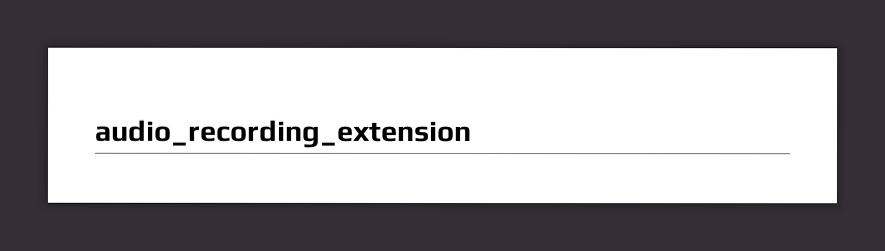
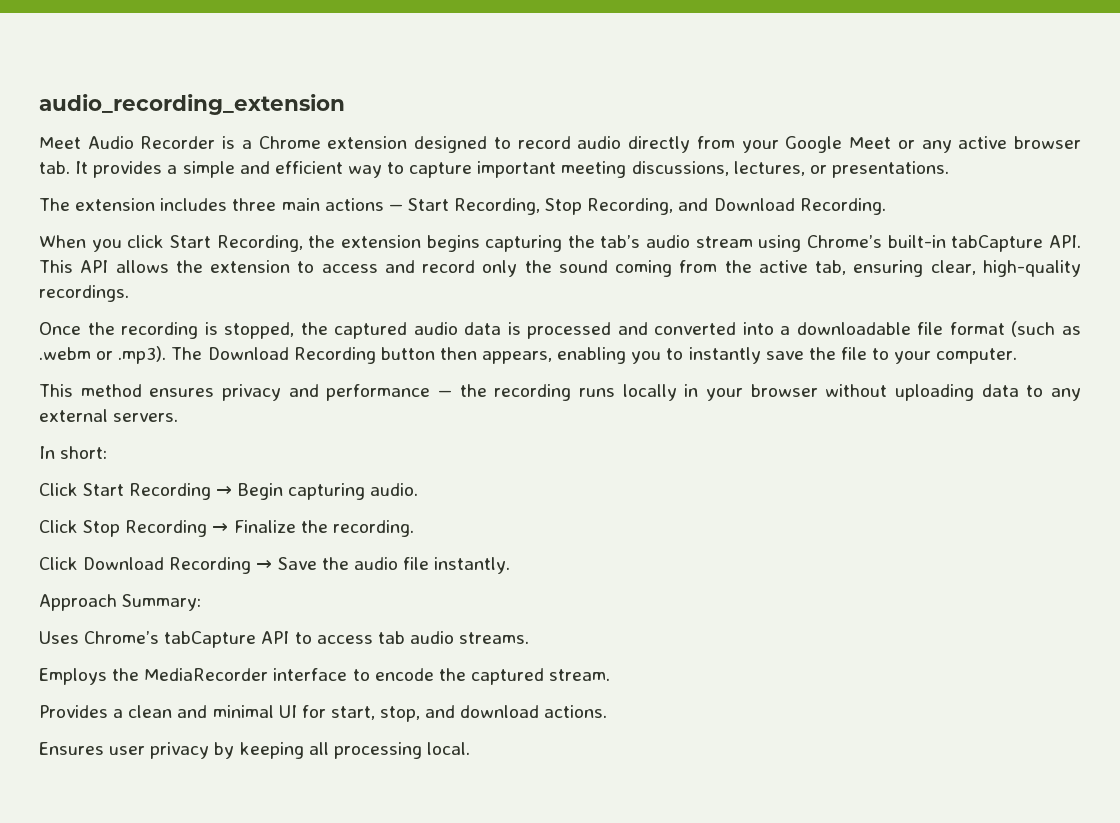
+ Meet Audio Recorder is a Chrome extension designed to record audio directly from your Google Meet or any active browser tab. It provides a simple and efficient way to capture important meeting discussions, lectures, or presentations.
+ The extension includes three main actions — Start Recording, Stop Recording, and Download Recording.
+ When you click Start Recording, the extension begins capturing the tab’s audio stream using Chrome’s built-in tabCapture API. This API allows the extension to access and record only the sound coming from the active tab, ensuring clear, high-quality recordings.
+ Once the recording is stopped, the captured audio data is processed and converted into a downloadable file format (such as .webm or .mp3). The Download Recording button then appears, enabling you to instantly save the file to your computer.
+ This method ensures privacy and performance — the recording runs locally in your browser without uploading data to any external servers.
+ In short:
+ Click Start Recording → Begin capturing audio.
+ Click Stop Recording → Finalize the recording.
+ Click Download Recording → Save the audio file instantly.
+ Approach Summary:
+ Uses Chrome’s tabCapture API to access tab audio streams.
+ Employs the MediaRecorder interface to encode the captured stream.
+ Provides a clean and minimal UI for start, stop, and download actions.
+ Ensures user privacy by keeping all processing local.

